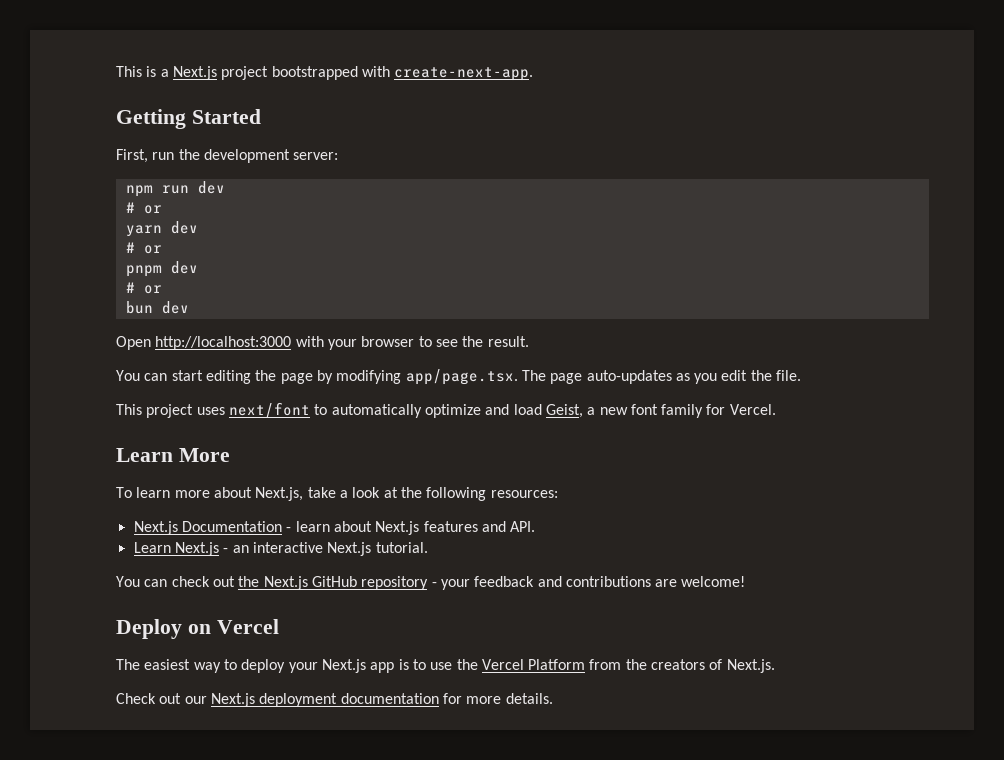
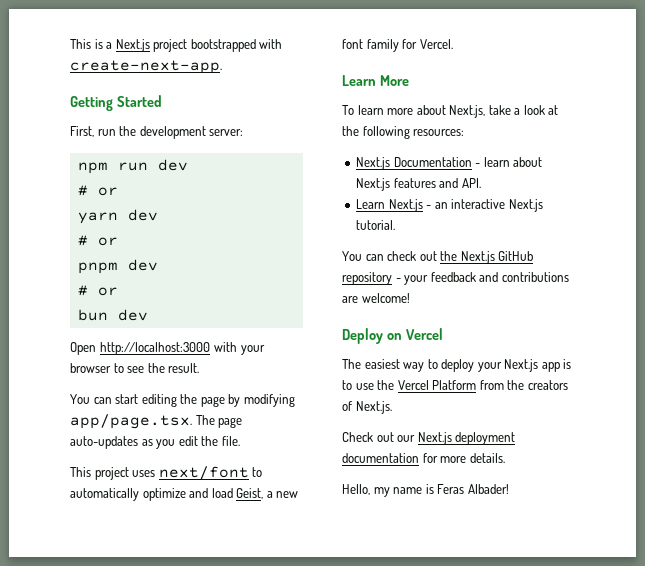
+ Hello, my name is Feras Albader!

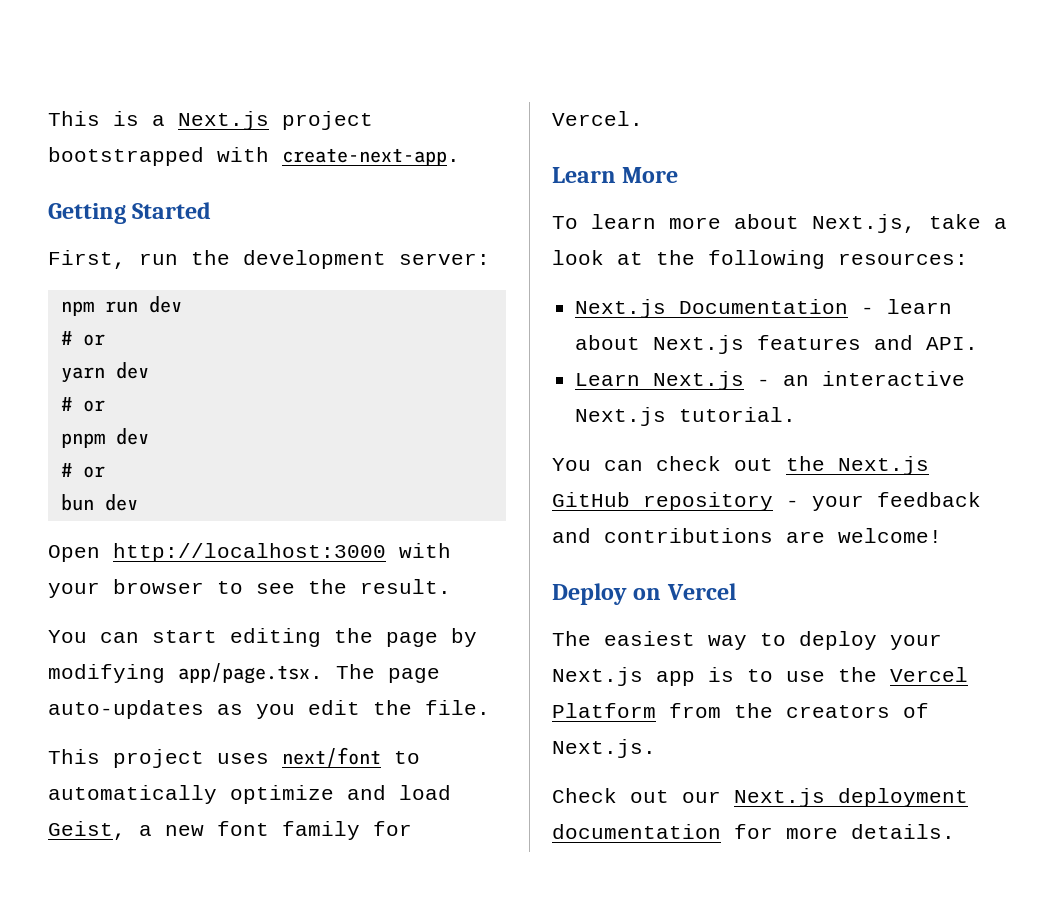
- Hello, my name is Feras Albader!

